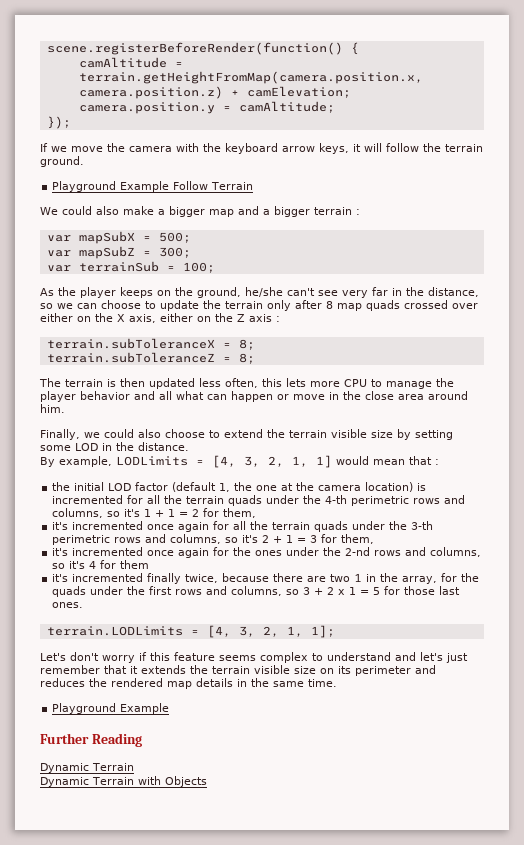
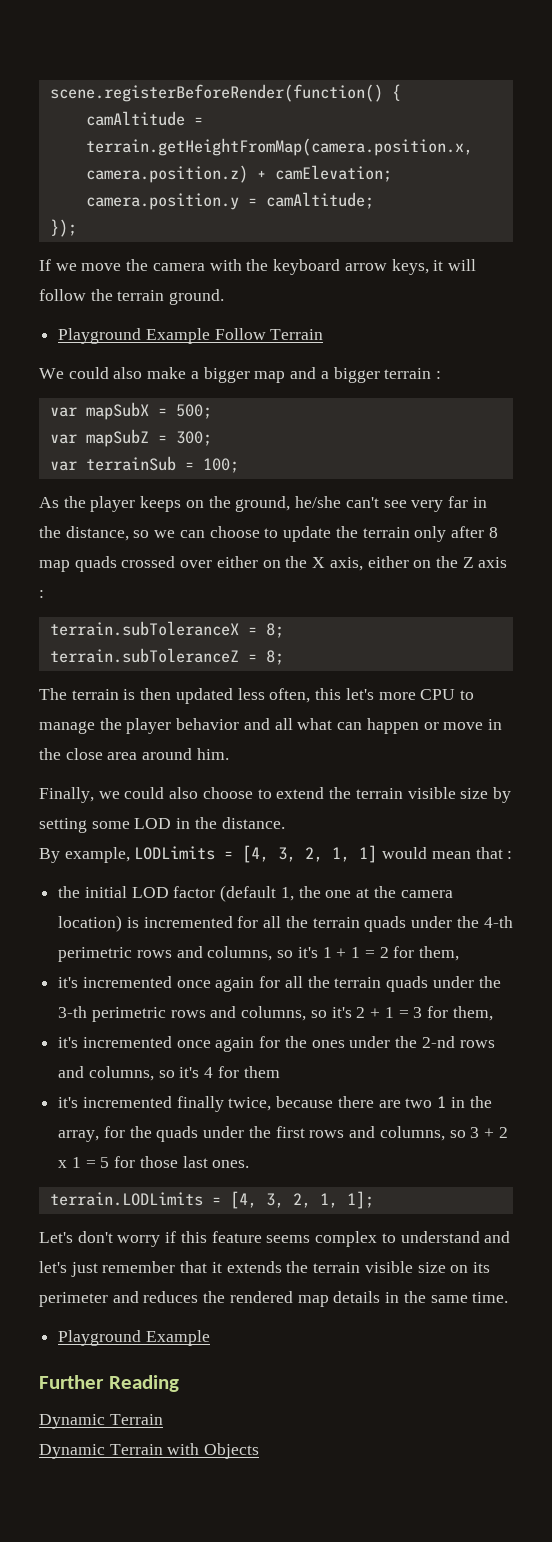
- The terrain is then updated less often, this lets more CPU to manage the player behavior and all what can happen or move in the close area around him.
+ The terrain is then updated less often, this let's more CPU to manage the player behavior and all what can happen or move in the close area around him.

